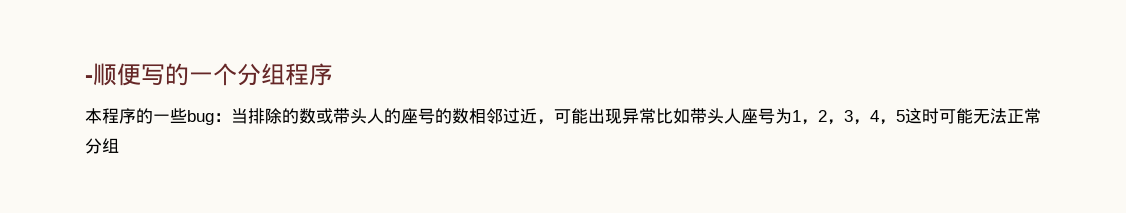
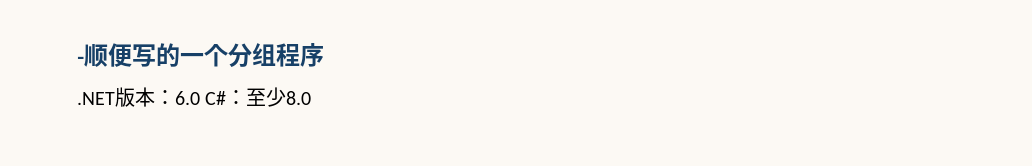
- 本程序的一些bug：当排除的数或带头人的座号的数相邻过近，可能出现异常比如带头人座号为1，2，3，4，5这时可能无法正常分组
+ .NET版本：6.0 C#：至少8.0

